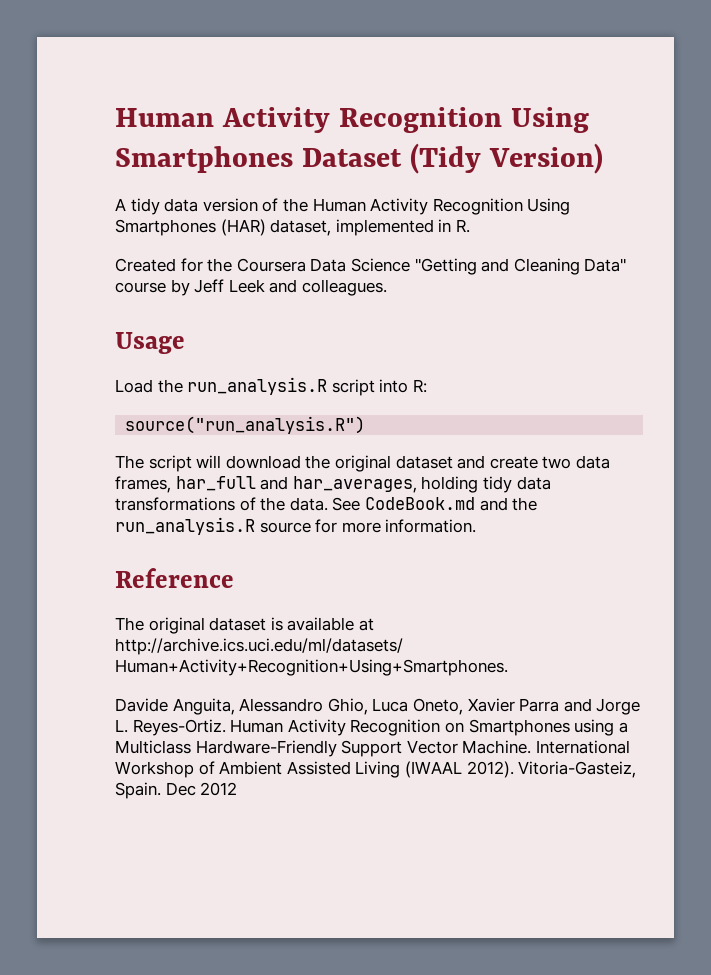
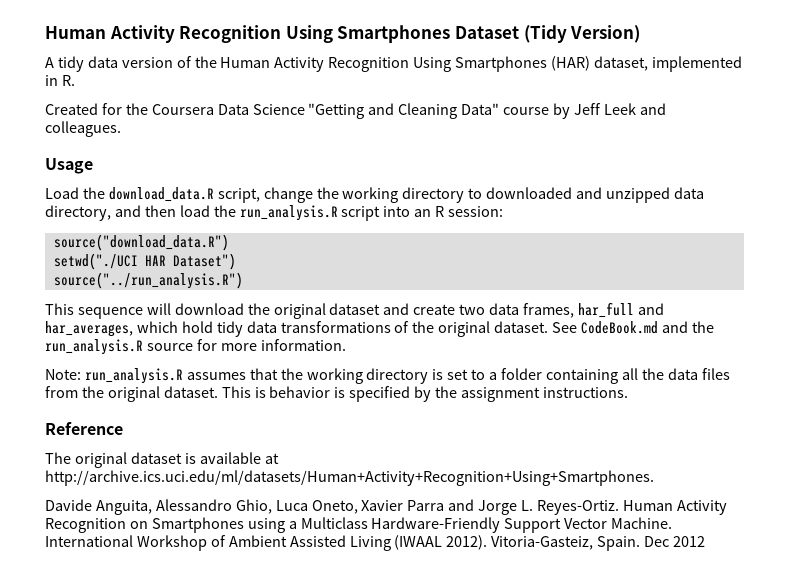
- Load the run_analysis.R script into R:
- source("run_analysis.R")
- The script will download the original dataset and create two data frames, har_full and har_averages, holding tidy data transformations of the data.
+ Load the download_data.R script, change the working directory to downloaded and unzipped data directory, and then load the run_analysis.R script into an R session:
+ source("download_data.R")
+ setwd("./UCI HAR Dataset")
+ source("../run_analysis.R")
+ This sequence will download the original dataset and create two data frames, har_full and har_averages, which hold tidy data transformations of the original dataset.
+ Note: run_analysis.R assumes that the working directory is set to a folder containing all the data files from the original dataset. This is behavior is specified by the assignment instructions.

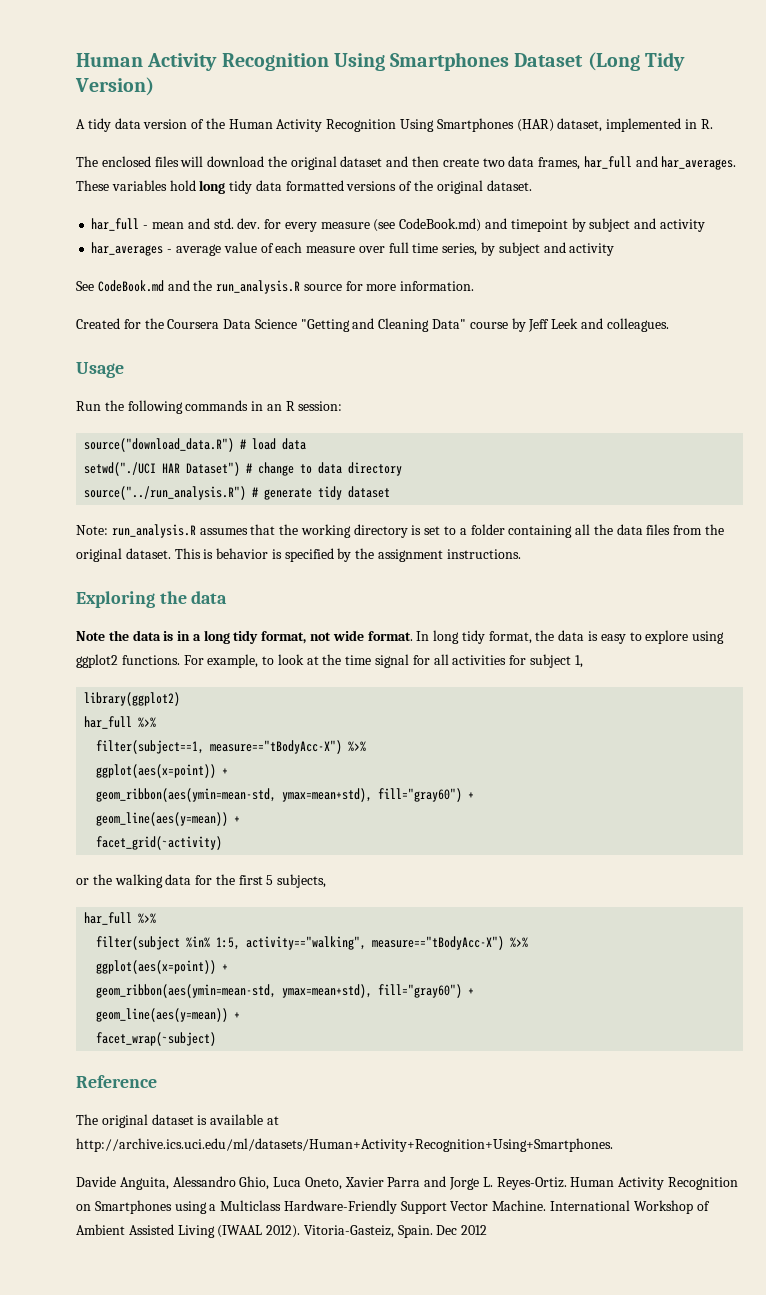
- Human Activity Recognition Using Smartphones Dataset (Tidy Version)
+ Human Activity Recognition Using Smartphones Dataset (Long Tidy Version)
+ The enclosed files will download the original dataset and then create two data frames, har_full and har_averages. These variables hold long tidy data formatted versions of the original dataset.
+ har_full - mean and std. dev. for every measure (see CodeBook.md) and timepoint by subject and activity
+ har_averages - average value of each measure over full time series, by subject and activity
+ See CodeBook.md and the run_analysis.R source for more information.
- Load the download_data.R script, change the working directory to downloaded and unzipped data directory, and then load the run_analysis.R script into an R session:
+ Run the following commands in an R session:
- source("download_data.R")
+ source("download_data.R") # load data
- setwd("./UCI HAR Dataset")
- source("../run_analysis.R")
- This sequence will download the original dataset and create two data frames, har_full and har_averages, which hold tidy data transformations of the original dataset. See CodeBook.md and the run_analysis.R source for more information.
+ setwd("./UCI HAR Dataset") # change to data directory
+ source("../run_analysis.R") # generate tidy dataset
+ Exploring the data
+ Note the data is in a long tidy format, not wide format. In long tidy format, the data is easy to explore using ggplot2 functions. For example, to look at the time signal for all activities for subject 1,
+ library(ggplot2)
+ har_full %>%
+ filter(subject==1, measure=="tBodyAcc-X") %>%
+ ggplot(aes(x=point)) +
+ geom_ribbon(aes(ymin=mean-std, ymax=mean+std), fill="gray60") +
+ geom_line(aes(y=mean)) +
+ facet_grid(~activity)
+ or the walking data for the first 5 subjects,
+ har_full %>%
+ filter(subject %in% 1:5, activity=="walking", measure=="tBodyAcc-X") %>%
+ ggplot(aes(x=point)) +
+ geom_ribbon(aes(ymin=mean-std, ymax=mean+std), fill="gray60") +
+ geom_line(aes(y=mean)) +
+ facet_wrap(~subject)

